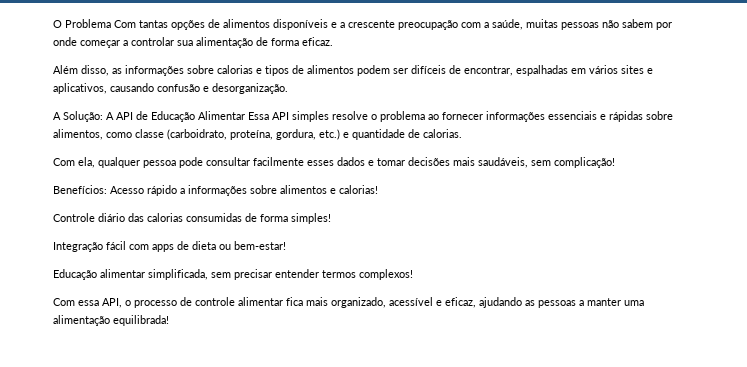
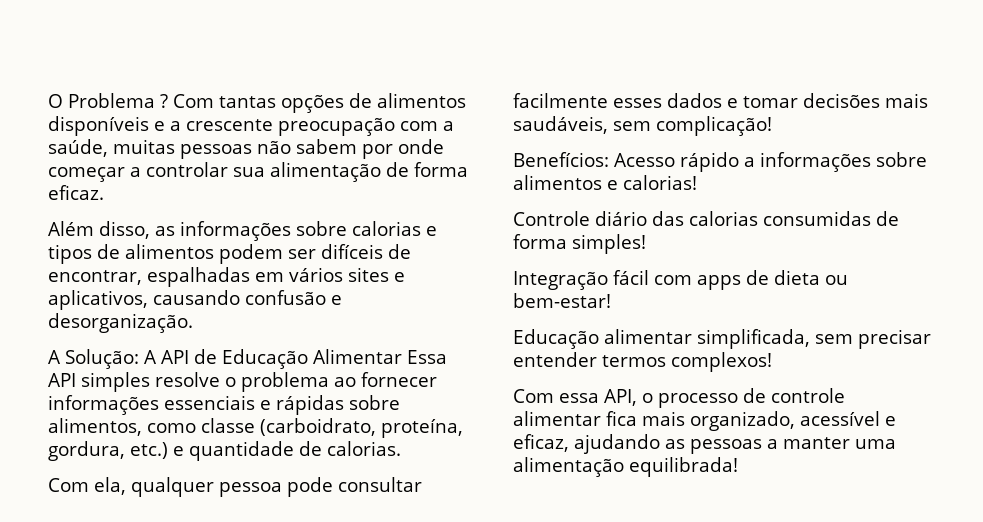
- O Problema Com tantas opções de alimentos disponíveis e a crescente preocupação com a saúde, muitas pessoas não sabem por onde começar a controlar sua alimentação de forma eficaz.
+ O Problema ? Com tantas opções de alimentos disponíveis e a crescente preocupação com a saúde, muitas pessoas não sabem por onde começar a controlar sua alimentação de forma eficaz.

